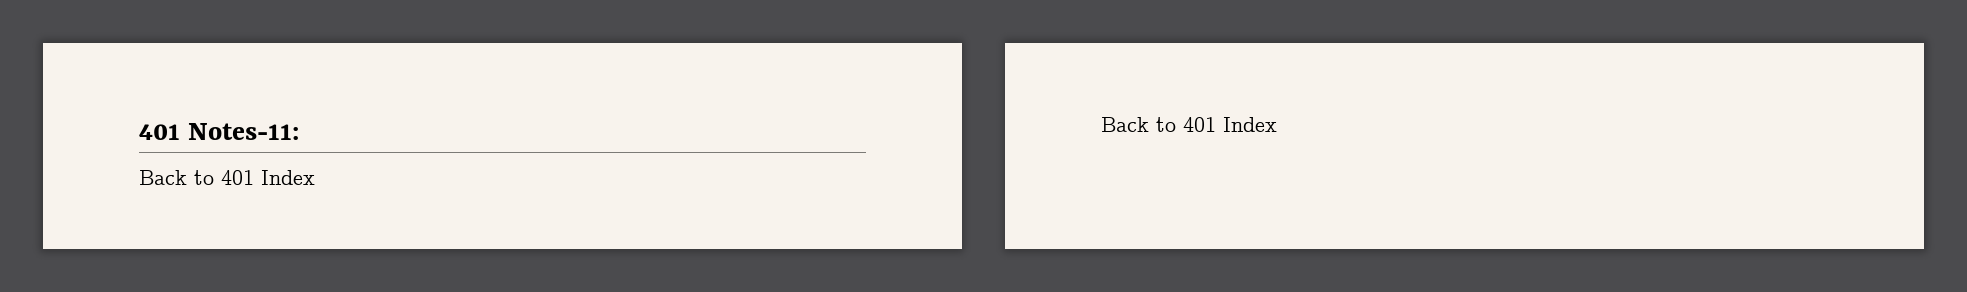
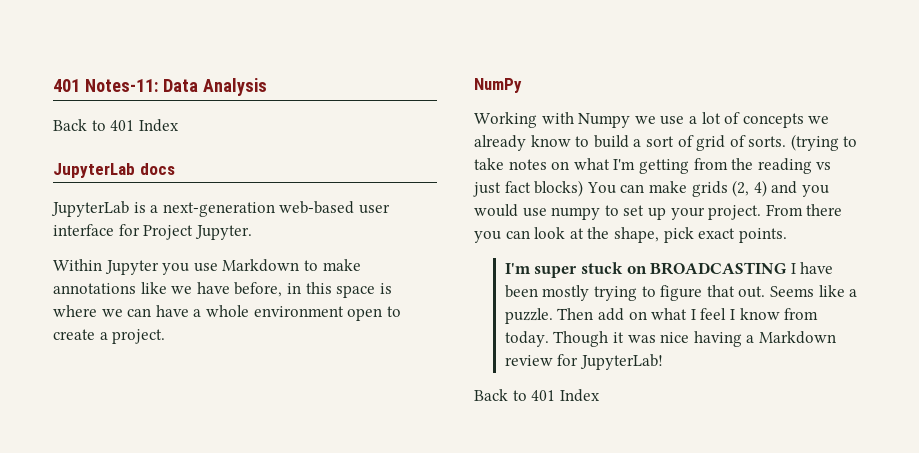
- 401 Notes-11:
+ 401 Notes-11: Data Analysis
  Back to 401 Index
+ JupyterLab docs
+ JupyterLab is a next-generation web-based user interface for Project Jupyter.
+ Within Jupyter you use Markdown to make annotations like we have before, in this space is where we can have a whole environment open to create a project.
+ NumPy
+ Working with Numpy we use a lot of concepts we already know to build a sort of grid of sorts. (trying to take notes on what I'm getting from the reading vs just fact blocks) You can make grids (2, 4) and you would use numpy to set up your project. From there you can look at the shape, pick exact points.
+ I'm super stuck on BROADCASTING I have been mostly trying to figure that out. Seems like a puzzle. Then add on what I feel I know from today. Though it was nice having a Markdown review for JupyterLab!

